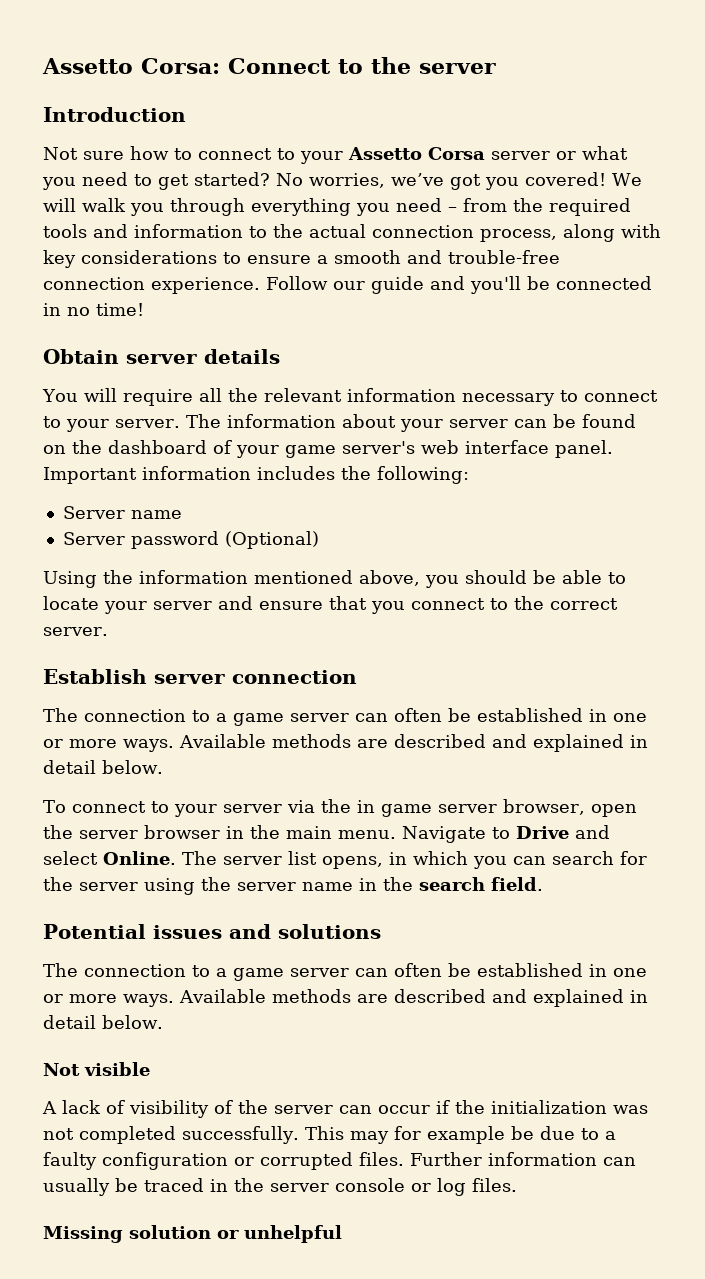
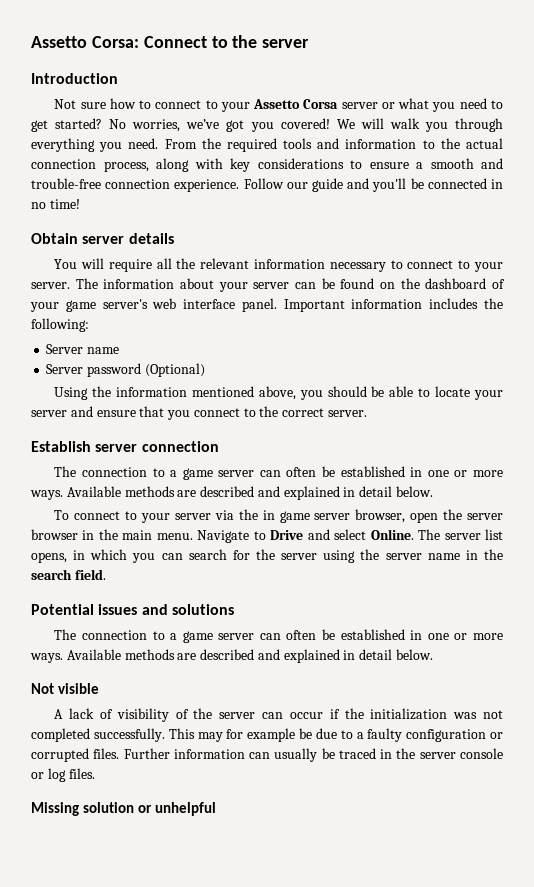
- We will walk you through everything you need – from the required tools and information to the actual connection process, along with key considerations to ensure a smooth and trouble-free connection experience.
+ We will walk you through everything you need. From the required tools and information to the actual connection process, along with key considerations to ensure a smooth and trouble-free connection experience.

